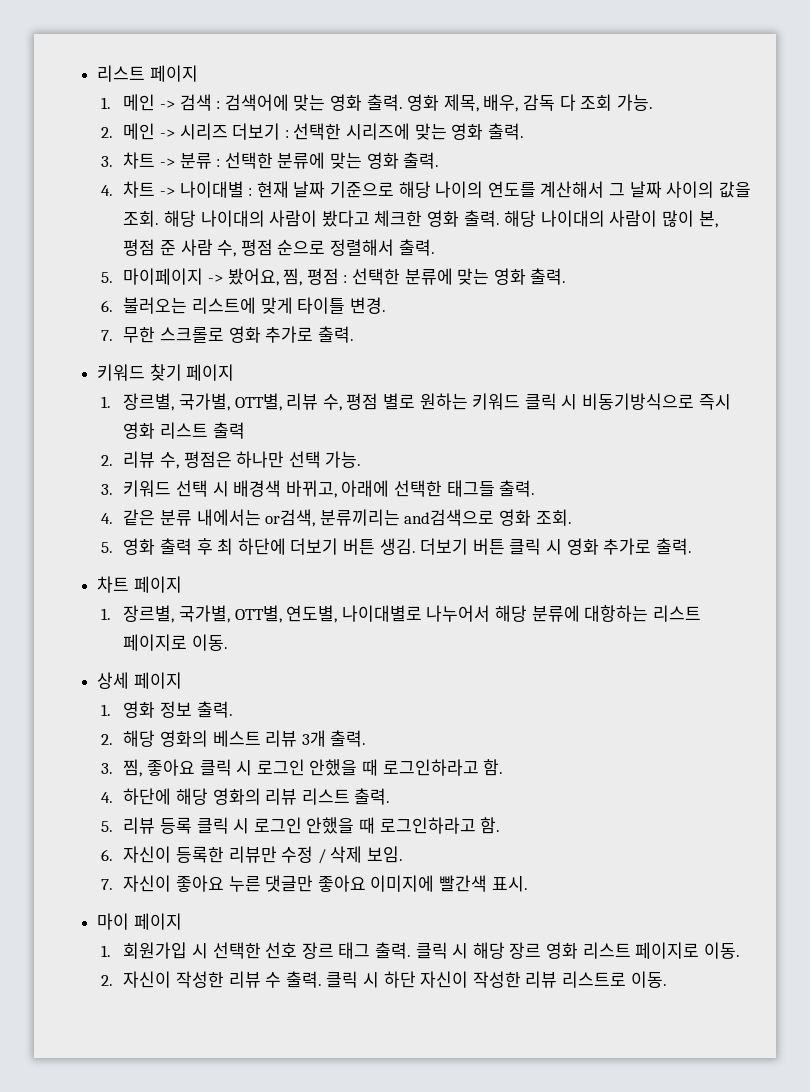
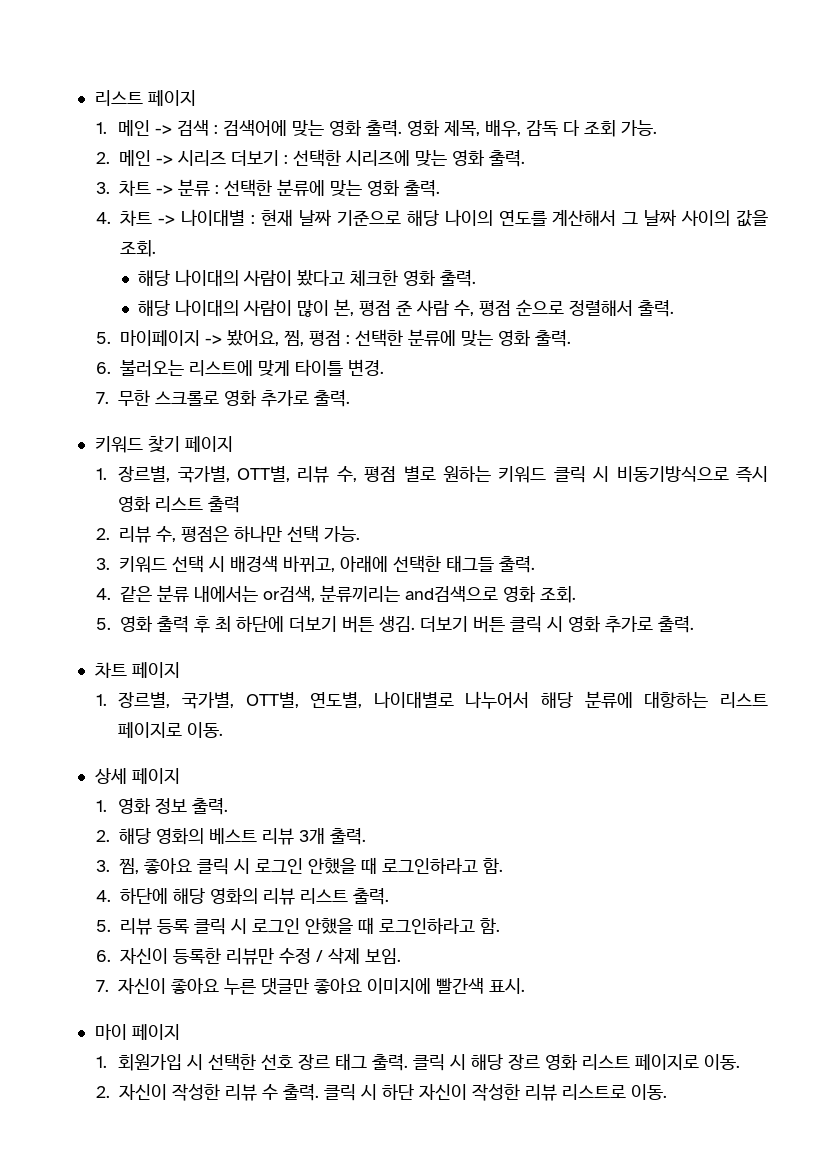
- 4. 차트 -> 나이대별 : 현재 날짜 기준으로 해당 나이의 연도를 계산해서 그 날짜 사이의 값을 조회. 해당 나이대의 사람이 봤다고 체크한 영화 출력. 해당 나이대의 사람이 많이 본, 평점 준 사람 수, 평점 순으로 정렬해서 출력.
+ 4. 차트 -> 나이대별 : 현재 날짜 기준으로 해당 나이의 연도를 계산해서 그 날짜 사이의 값을 조회.
+ 해당 나이대의 사람이 봤다고 체크한 영화 출력.
+ 해당 나이대의 사람이 많이 본, 평점 준 사람 수, 평점 순으로 정렬해서 출력.

